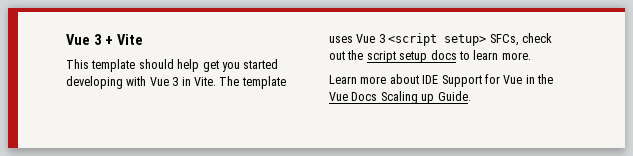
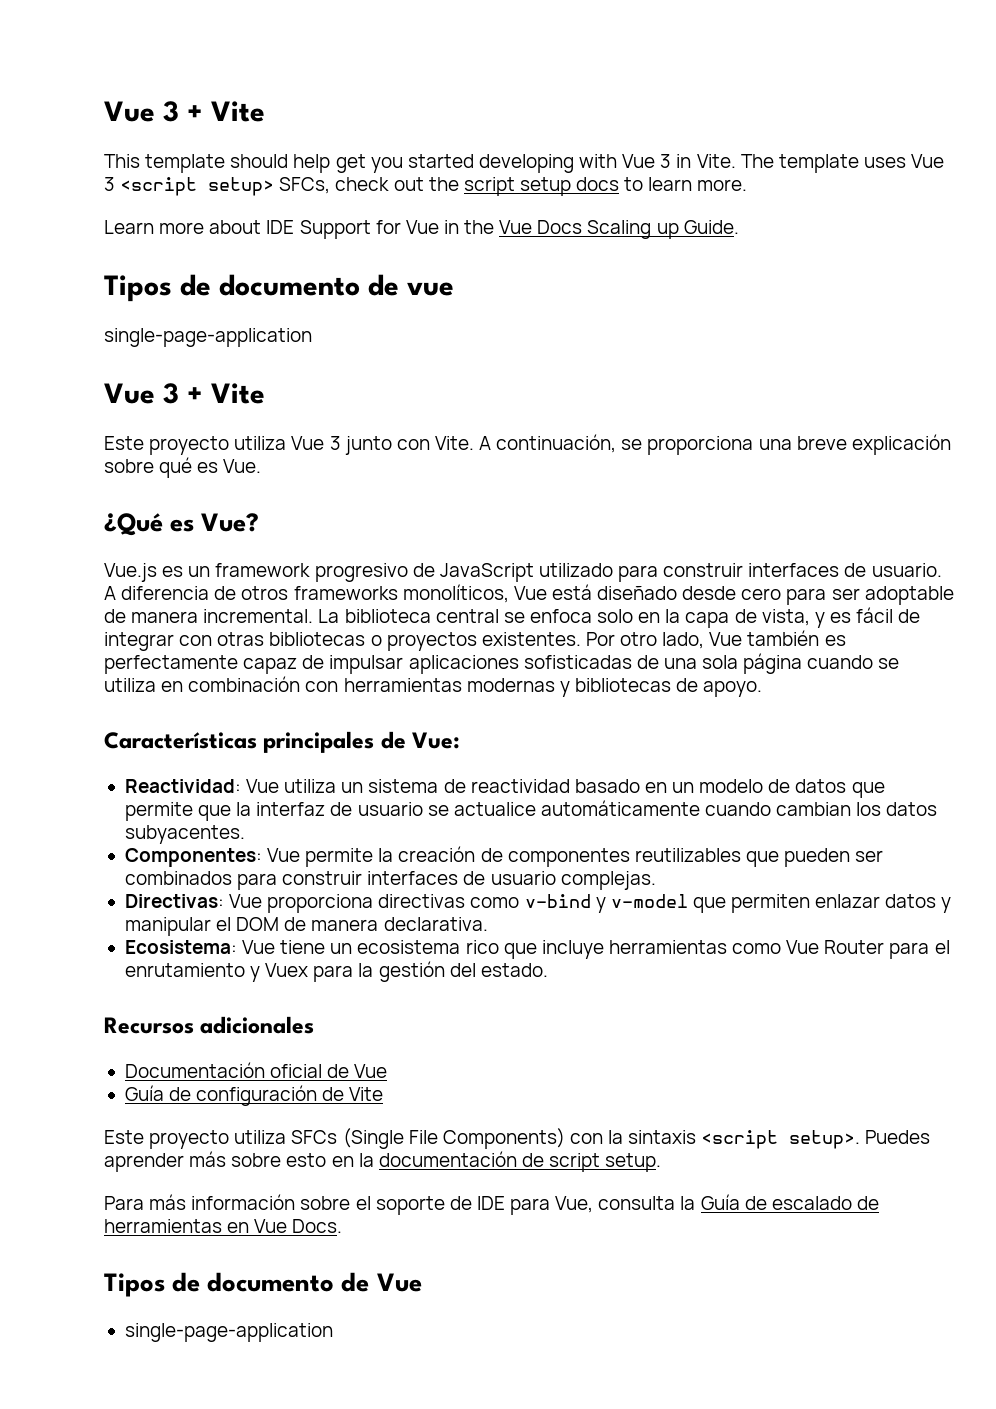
+ Tipos de documento de vue
+ single-page-application
+ Vue 3 + Vite
+ Este proyecto utiliza Vue 3 junto con Vite. A continuación, se proporciona una breve explicación sobre qué es Vue.
+ ¿Qué es Vue?
+ Vue.js es un framework progresivo de JavaScript utilizado para construir interfaces de usuario. A diferencia de otros frameworks monolíticos, Vue está diseñado desde cero para ser adoptable de manera incremental. La biblioteca central se enfoca solo en la capa de vista, y es fácil de integrar con otras bibliotecas o proyectos existentes. Por otro lado, Vue también es perfectamente capaz de impulsar aplicaciones sofisticadas de una sola página cuando se utiliza en combinación con herramientas modernas y bibliotecas de apoyo.
+ Características principales de Vue:
+ Reactividad: Vue utiliza un sistema de reactividad basado en un modelo de datos que permite que la interfaz de usuario se actualice automáticamente cuando cambian los datos subyacentes.
+ Componentes: Vue permite la creación de componentes reutilizables que pueden ser combinados para construir interfaces de usuario complejas.
+ Directivas: Vue proporciona directivas como v-bind y v-model que permiten enlazar datos y manipular el DOM de manera declarativa.
+ Ecosistema: Vue tiene un ecosistema rico que incluye herramientas como Vue Router para el enrutamiento y Vuex para la gestión del estado.
+ Recursos adicionales
+ Documentación oficial de Vue
+ Guía de configuración de Vite
+ Este proyecto utiliza SFCs (Single File Components) con la sintaxis <script setup>. Puedes aprender más sobre esto en la documentación de script setup.
+ Para más información sobre el soporte de IDE para Vue, consulta la Guía de escalado de herramientas en Vue Docs.
+ Tipos de documento de Vue
+ single-page-application

